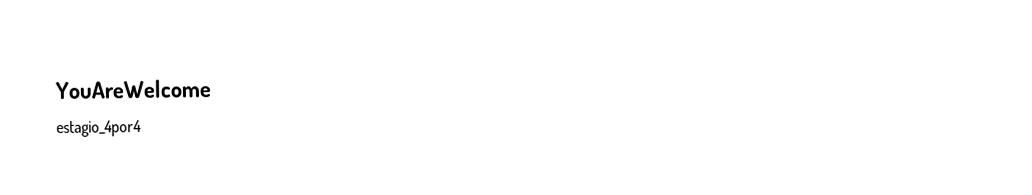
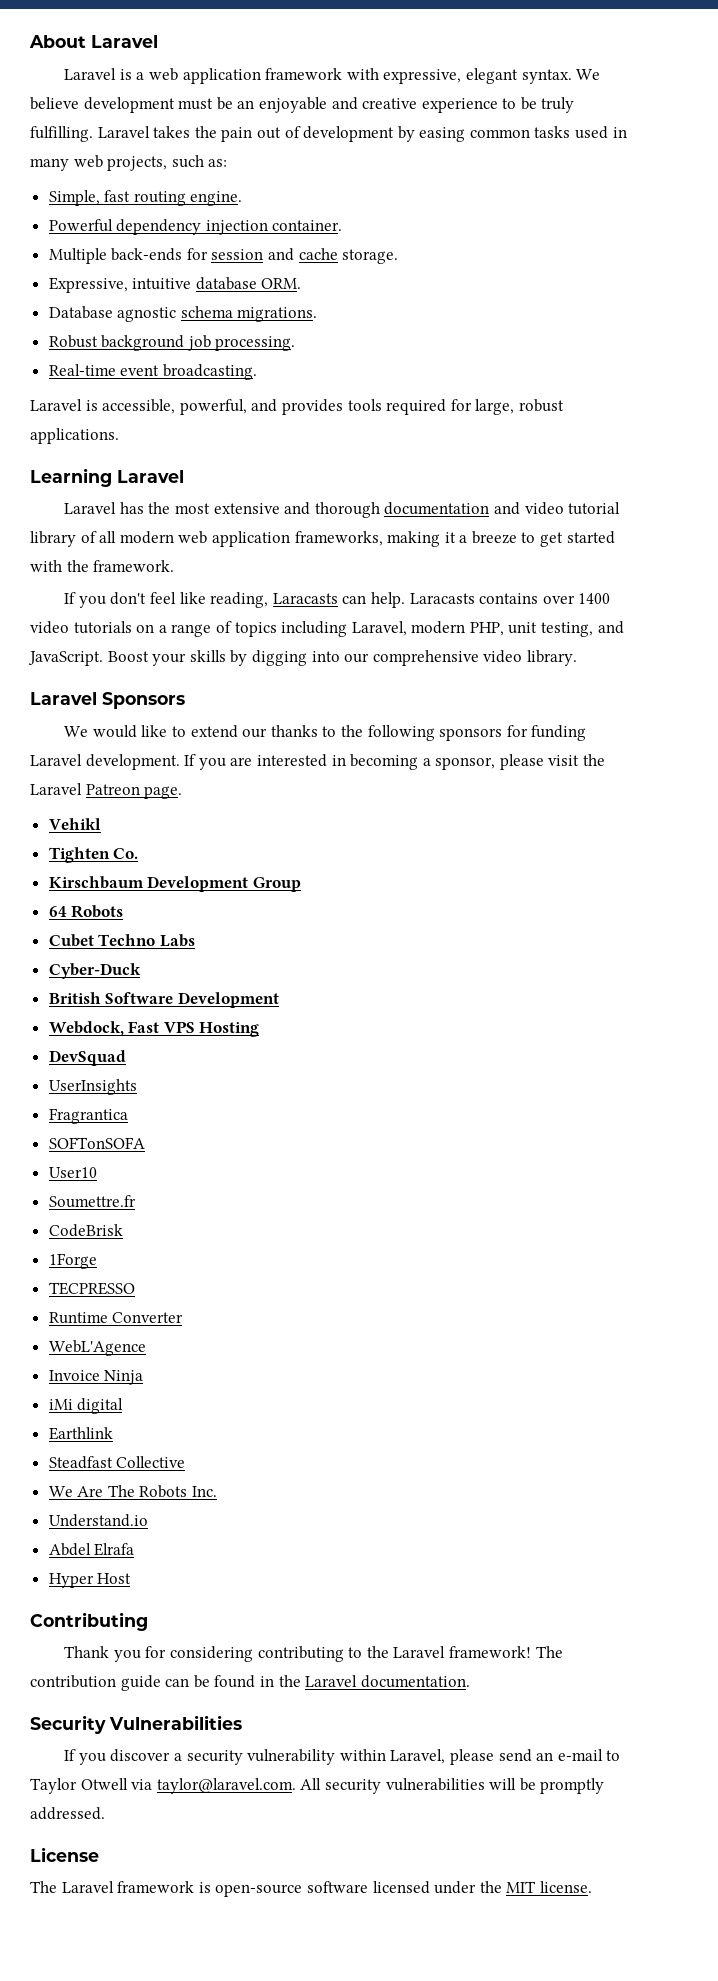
- YouAreWelcome
- estagio_4por4
+ About Laravel
+ Laravel is a web application framework with expressive, elegant syntax. We believe development must be an enjoyable and creative experience to be truly fulfilling. Laravel takes the pain out of development by easing common tasks used in many web projects, such as:
+ Simple, fast routing engine.
+ Powerful dependency injection container.
+ Multiple back-ends for session and cache storage.
+ Expressive, intuitive database ORM.
+ Database agnostic schema migrations.
+ Robust background job processing.
+ Real-time event broadcasting.
+ Laravel is accessible, powerful, and provides tools required for large, robust applications.
+ Learning Laravel
+ Laravel has the most extensive and thorough documentation and video tutorial library of all modern web application frameworks, making it a breeze to get started with the framework.
+ If you don't feel like reading, Laracasts can help. Laracasts contains over 1400 video tutorials on a range of topics including Laravel, modern PHP, unit testing, and JavaScript. Boost your skills by digging into our comprehensive video library.
+ Laravel Sponsors
+ We would like to extend our thanks to the following sponsors for funding Laravel development. If you are interested in becoming a sponsor, please visit the Laravel Patreon page.
+ Vehikl
+ Tighten Co.
+ Kirschbaum Development Group
+ 64 Robots
+ Cubet Techno Labs
+ Cyber-Duck
+ British Software Development
+ Webdock, Fast VPS Hosting
+ DevSquad
+ UserInsights
+ Fragrantica
+ SOFTonSOFA
+ User10
+ Soumettre.fr
+ CodeBrisk
+ 1Forge
+ TECPRESSO
+ Runtime Converter
+ WebL'Agence
+ Invoice Ninja
+ iMi digital
+ Earthlink
+ Steadfast Collective
+ We Are The Robots Inc.
+ Understand.io
+ Abdel Elrafa
+ Hyper Host
+ Contributing
+ Thank you for considering contributing to the Laravel framework! The contribution guide can be found in the Laravel documentation.
+ Security Vulnerabilities
+ If you discover a security vulnerability within Laravel, please send an e-mail to Taylor Otwell via taylor@laravel.com. All security vulnerabilities will be promptly addressed.
+ License
+ The Laravel framework is open-source software licensed under the MIT license.

